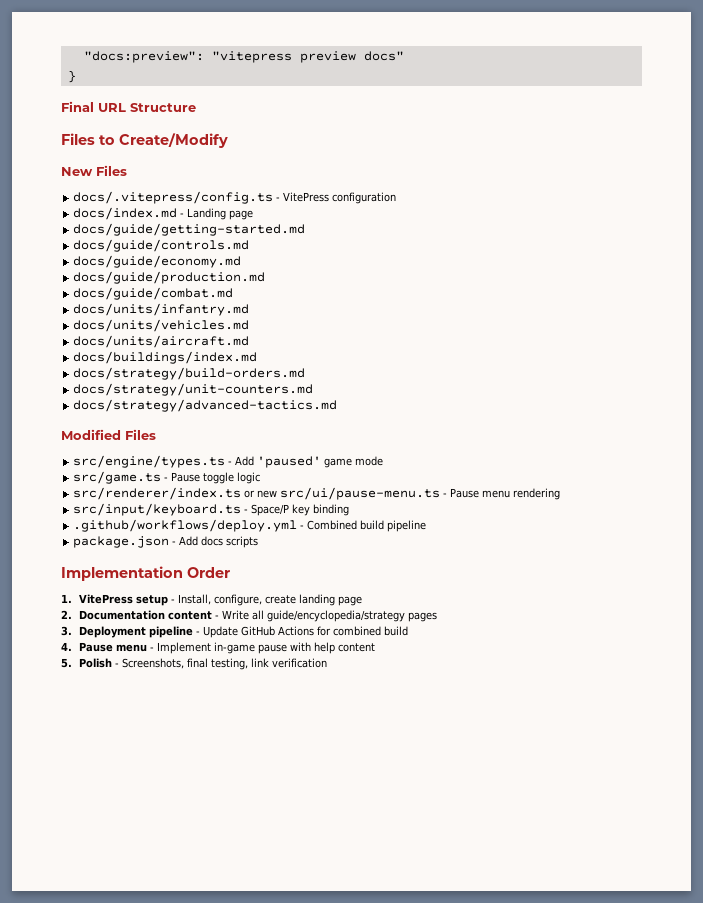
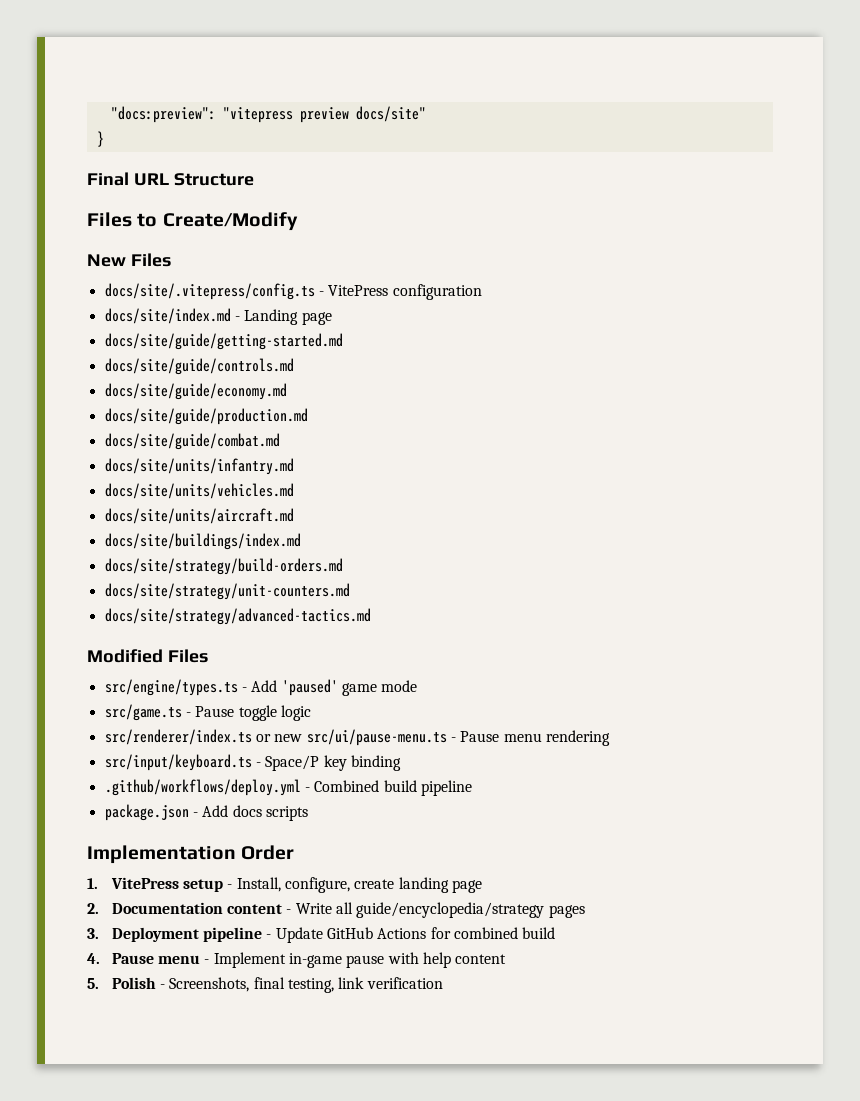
- "docs:preview": "vitepress preview docs"
+ "docs:preview": "vitepress preview docs/site"
- docs/.vitepress/config.ts - VitePress configuration
+ docs/site/.vitepress/config.ts - VitePress configuration
- docs/index.md - Landing page
+ docs/site/index.md - Landing page
- docs/guide/getting-started.md
- docs/guide/controls.md
- docs/guide/economy.md
- docs/guide/production.md
- docs/guide/combat.md
- docs/units/infantry.md
- docs/units/vehicles.md
- docs/units/aircraft.md
- docs/buildings/index.md
- docs/strategy/build-orders.md
- docs/strategy/unit-counters.md
- docs/strategy/advanced-tactics.md
+ docs/site/guide/getting-started.md
+ docs/site/guide/controls.md
+ docs/site/guide/economy.md
+ docs/site/guide/production.md
+ docs/site/guide/combat.md
+ docs/site/units/infantry.md
+ docs/site/units/vehicles.md
+ docs/site/units/aircraft.md
+ docs/site/buildings/index.md
+ docs/site/strategy/build-orders.md
+ docs/site/strategy/unit-counters.md
+ docs/site/strategy/advanced-tactics.md

